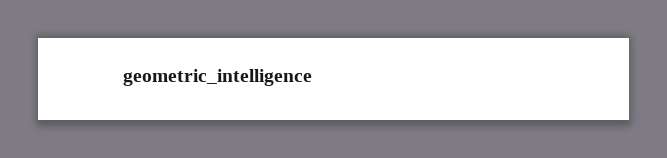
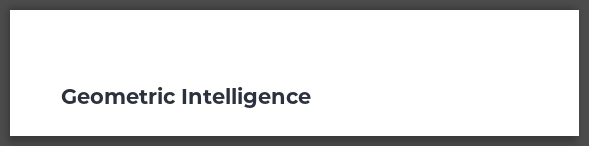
- geometric_intelligence
+ Geometric Intelligence

